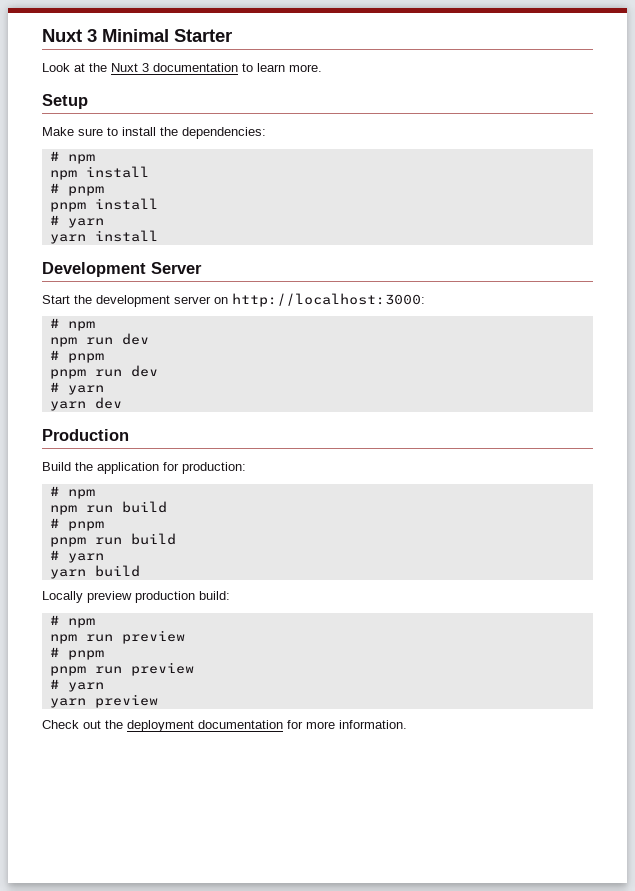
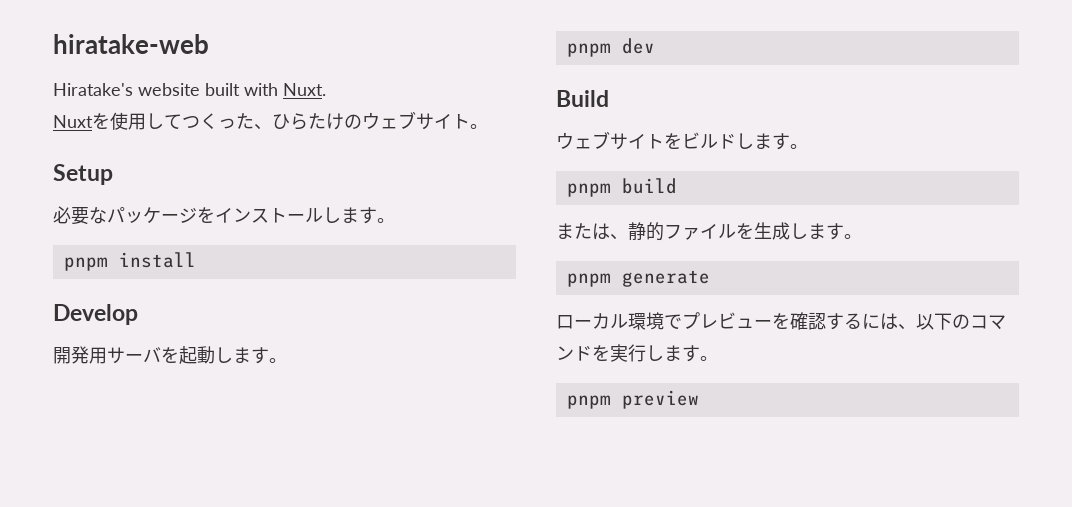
- Nuxt 3 Minimal Starter
- Look at the Nuxt 3 documentation to learn more.
+ hiratake-web
+ Hiratake's website built with Nuxt.
+ Nuxtを使用してつくった、ひらたけのウェブサイト。
  Setup
- Make sure to install the dependencies:
- # npm
- npm install
- # pnpm
+ 必要なパッケージをインストールします。
  pnpm install
- # yarn
- yarn install
- Development Server
- Start the development server on http://localhost:3000:
- # npm
- npm run dev
- # pnpm
- pnpm run dev
- # yarn
- yarn dev
- Production
- Build the application for production:
- # npm
- npm run build
- # pnpm
- pnpm run build
- # yarn
- yarn build
- Locally preview production build:
- # npm
- npm run preview
- # pnpm
- pnpm run preview
- # yarn
- yarn preview
- Check out the deployment documentation for more information.
+ Develop
+ 開発用サーバを起動します。
+ pnpm dev
+ Build
+ ウェブサイトをビルドします。
+ pnpm build
+ または、静的ファイルを生成します。
+ pnpm generate
+ ローカル環境でプレビューを確認するには、以下のコマンドを実行します。
+ pnpm preview

